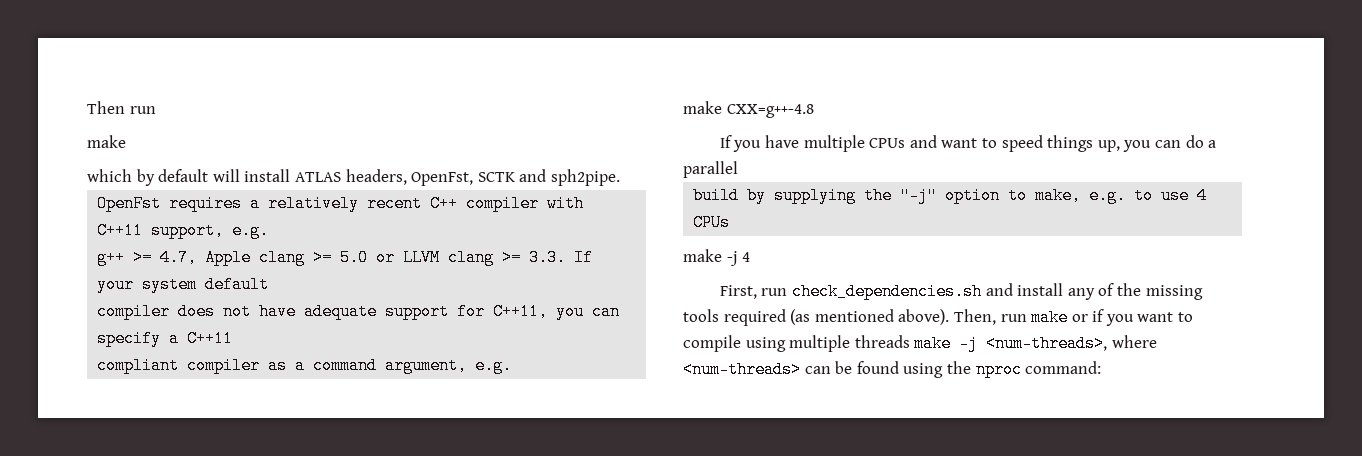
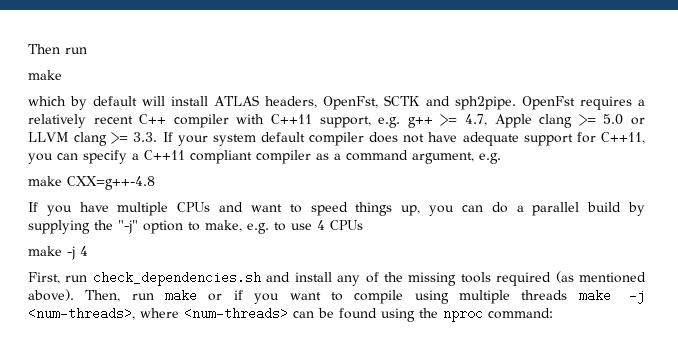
- which by default will install ATLAS headers, OpenFst, SCTK and sph2pipe.
- OpenFst requires a relatively recent C++ compiler with C++11 support, e.g.
- g++ >= 4.7, Apple clang >= 5.0 or LLVM clang >= 3.3. If your system default
- compiler does not have adequate support for C++11, you can specify a C++11
- compliant compiler as a command argument, e.g.
+ which by default will install ATLAS headers, OpenFst, SCTK and sph2pipe. OpenFst requires a relatively recent C++ compiler with C++11 support, e.g. g++ >= 4.7, Apple clang >= 5.0 or LLVM clang >= 3.3. If your system default compiler does not have adequate support for C++11, you can specify a C++11 compliant compiler as a command argument, e.g.
- If you have multiple CPUs and want to speed things up, you can do a parallel
- build by supplying the "-j" option to make, e.g. to use 4 CPUs
+ If you have multiple CPUs and want to speed things up, you can do a parallel build by supplying the "-j" option to make, e.g. to use 4 CPUs

